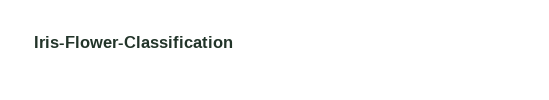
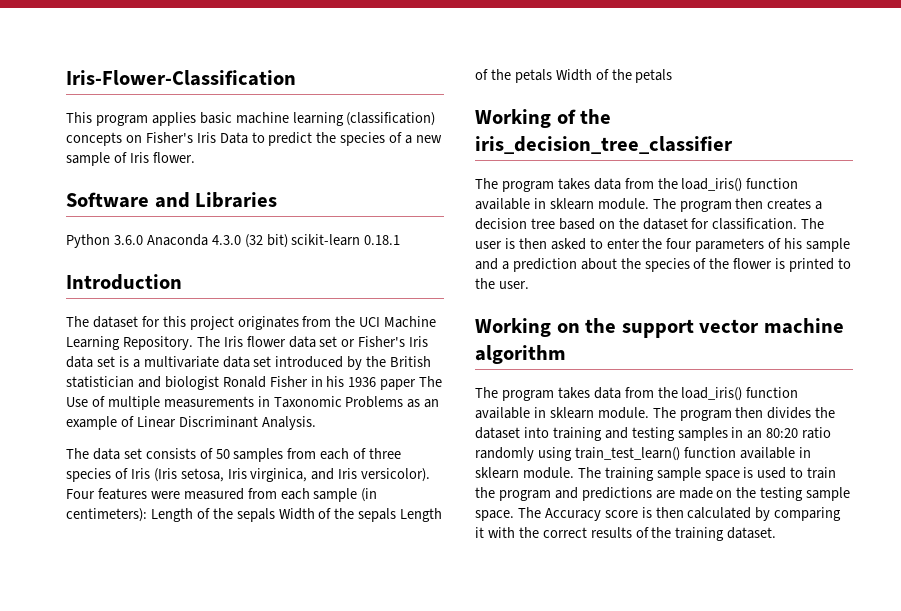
+ This program applies basic machine learning (classification) concepts on Fisher's Iris Data to predict the species of a new sample of Iris flower.
+ Software and Libraries
+ Python 3.6.0 Anaconda 4.3.0 (32 bit) scikit-learn 0.18.1
+ Introduction
+ The dataset for this project originates from the UCI Machine Learning Repository. The Iris flower data set or Fisher's Iris data set is a multivariate data set introduced by the British statistician and biologist Ronald Fisher in his 1936 paper The Use of multiple measurements in Taxonomic Problems as an example of Linear Discriminant Analysis.
+ The data set consists of 50 samples from each of three species of Iris (Iris setosa, Iris virginica, and Iris versicolor). Four features were measured from each sample (in centimeters): Length of the sepals Width of the sepals Length of the petals Width of the petals
+ Working of the iris_decision_tree_classifier
+ The program takes data from the load_iris() function available in sklearn module. The program then creates a decision tree based on the dataset for classification. The user is then asked to enter the four parameters of his sample and a prediction about the species of the flower is printed to the user.
+ Working on the support vector machine algorithm
+ The program takes data from the load_iris() function available in sklearn module. The program then divides the dataset into training and testing samples in an 80:20 ratio randomly using train_test_learn() function available in sklearn module. The training sample space is used to train the program and predictions are made on the testing sample space. The Accuracy score is then calculated by comparing it with the correct results of the training dataset.

